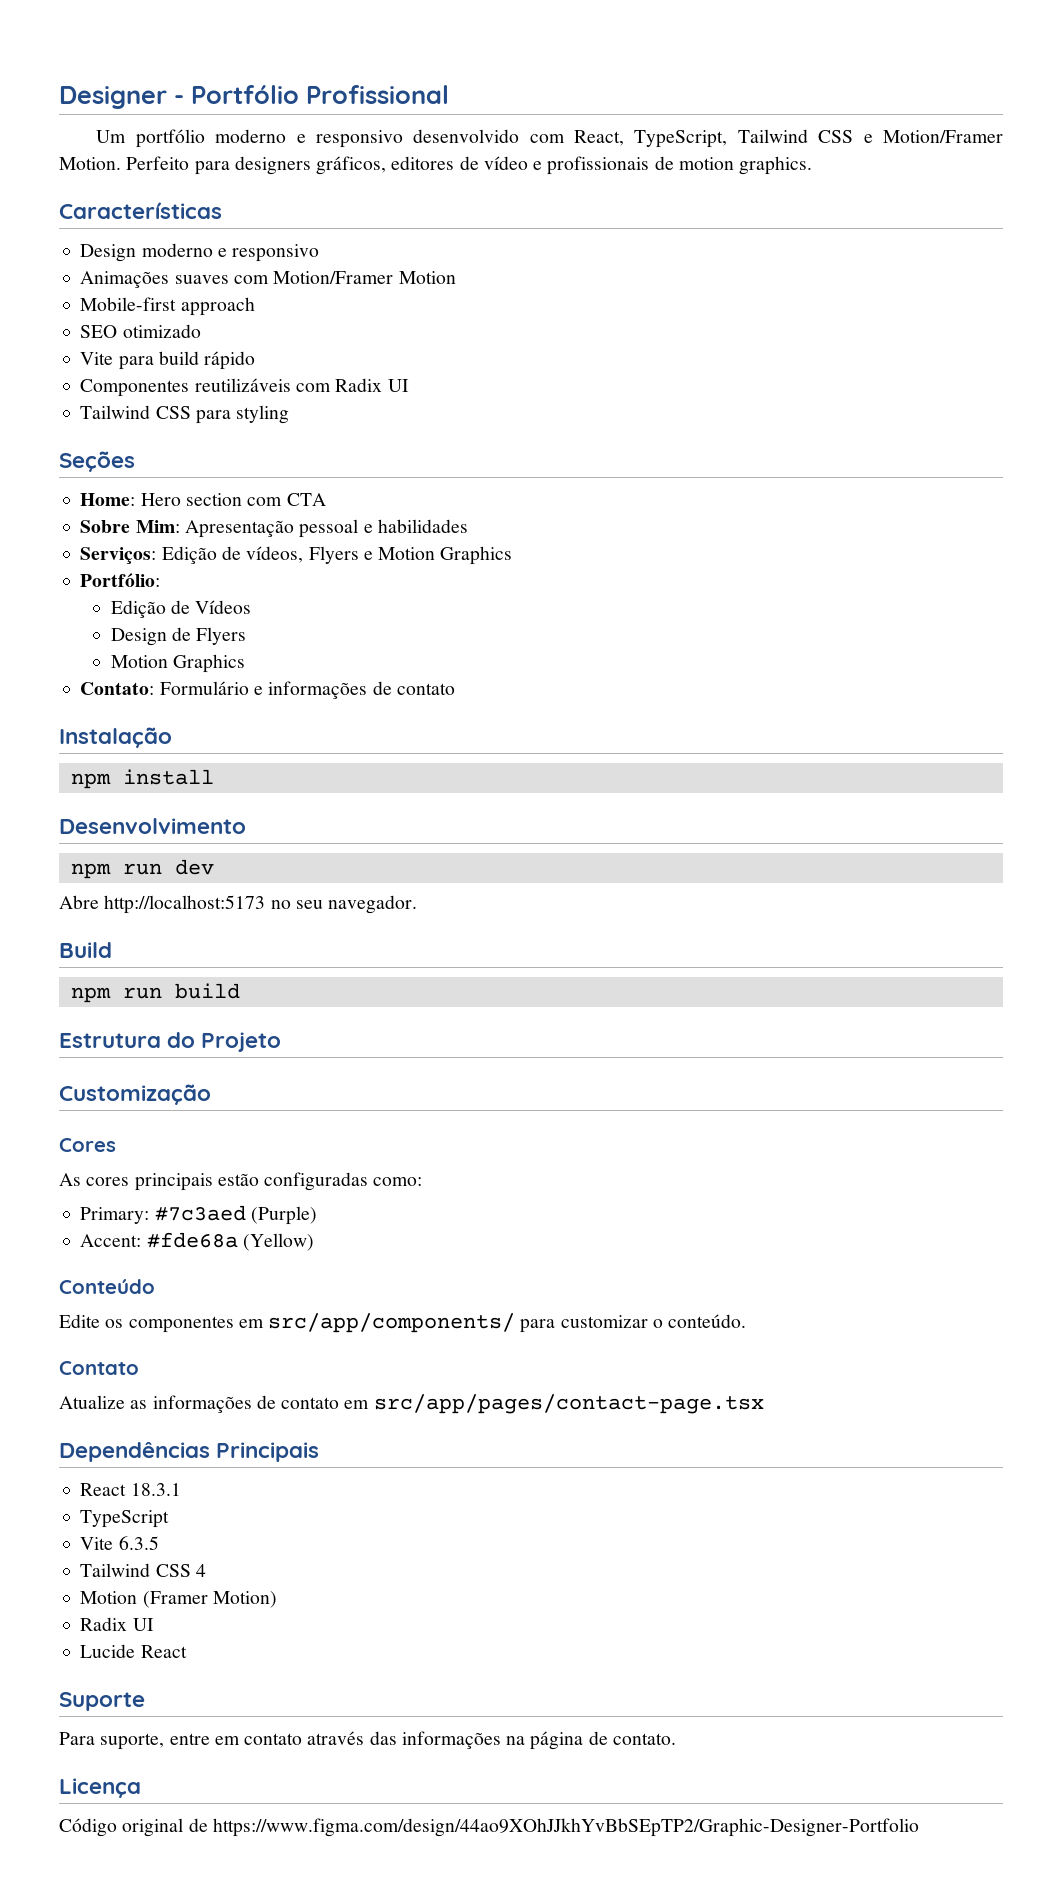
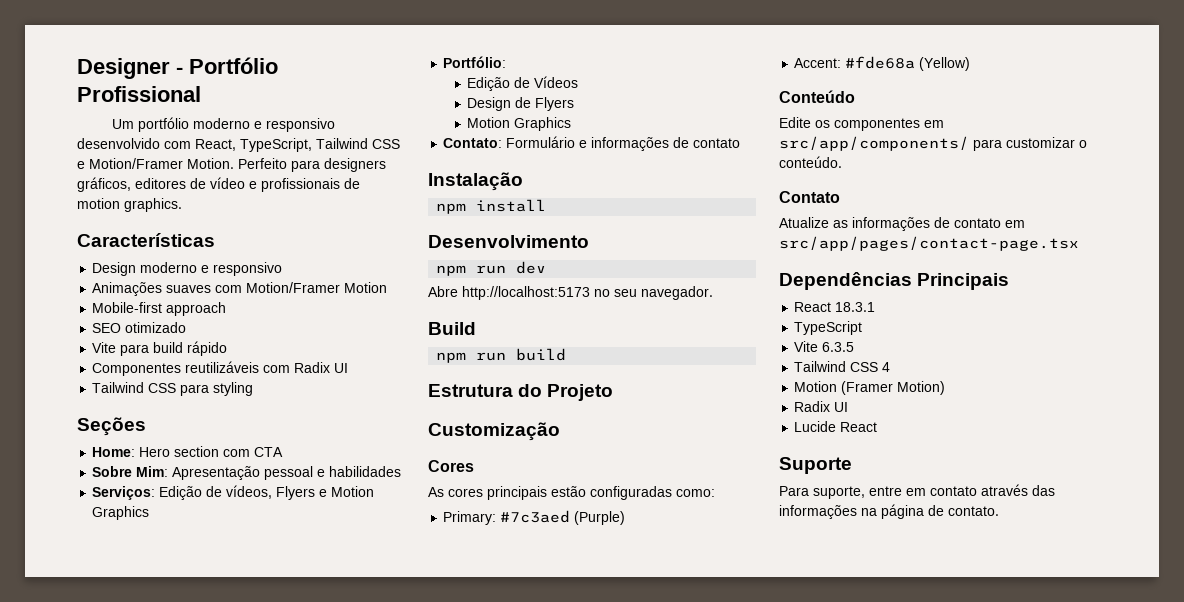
- Licença
- Código original de https://www.figma.com/design/44ao9XOhJJkhYvBbSEpTP2/Graphic-Designer-Portfolio

